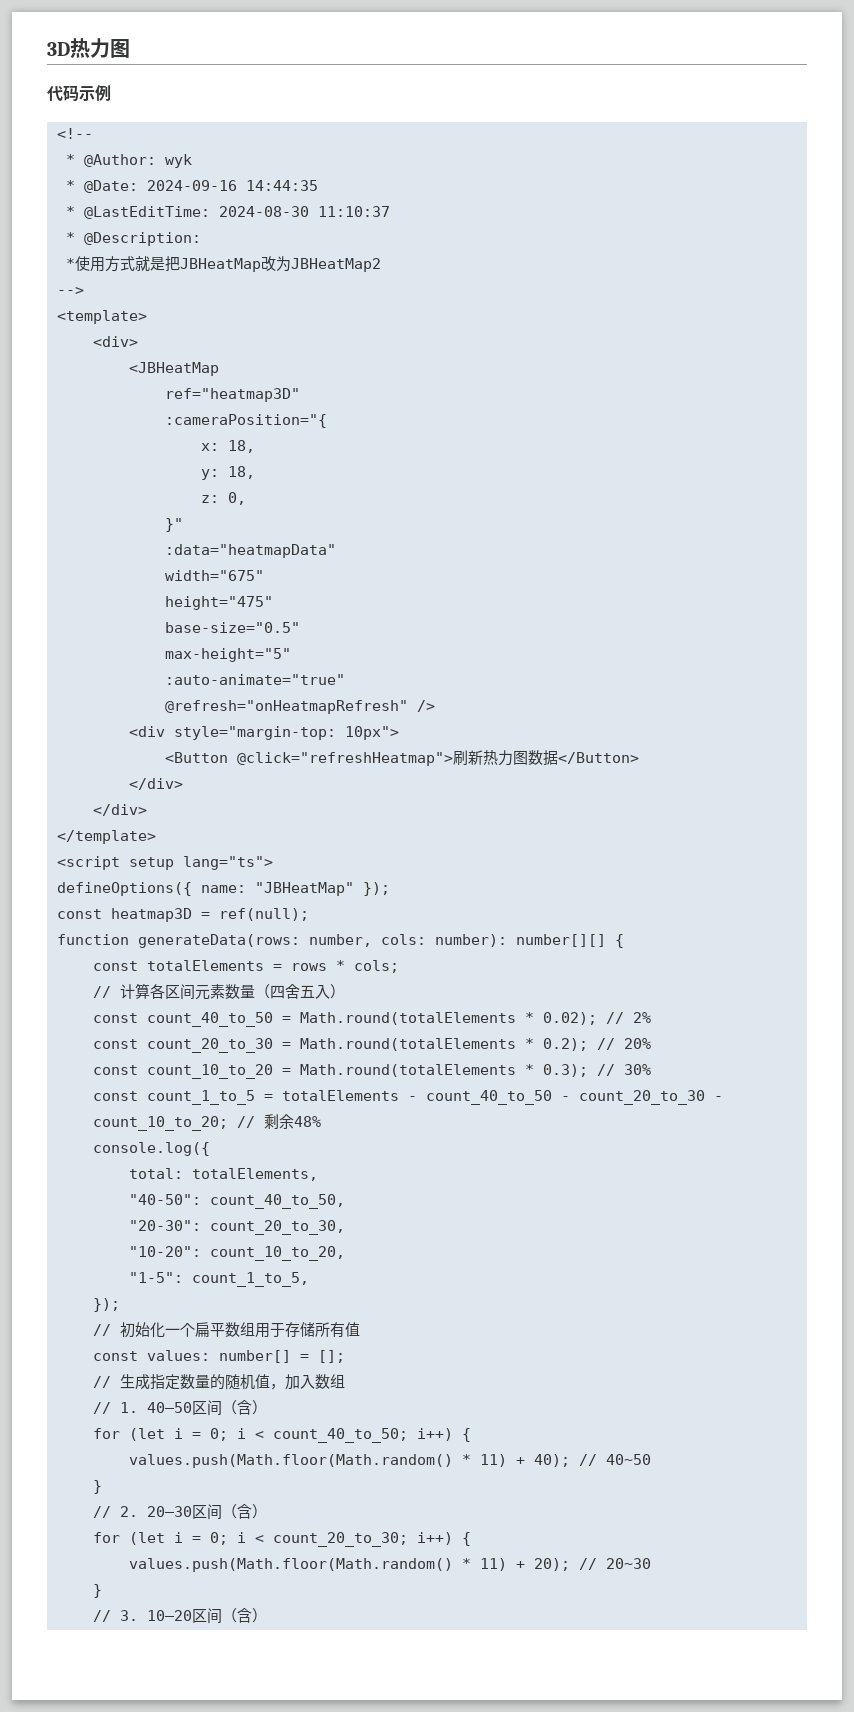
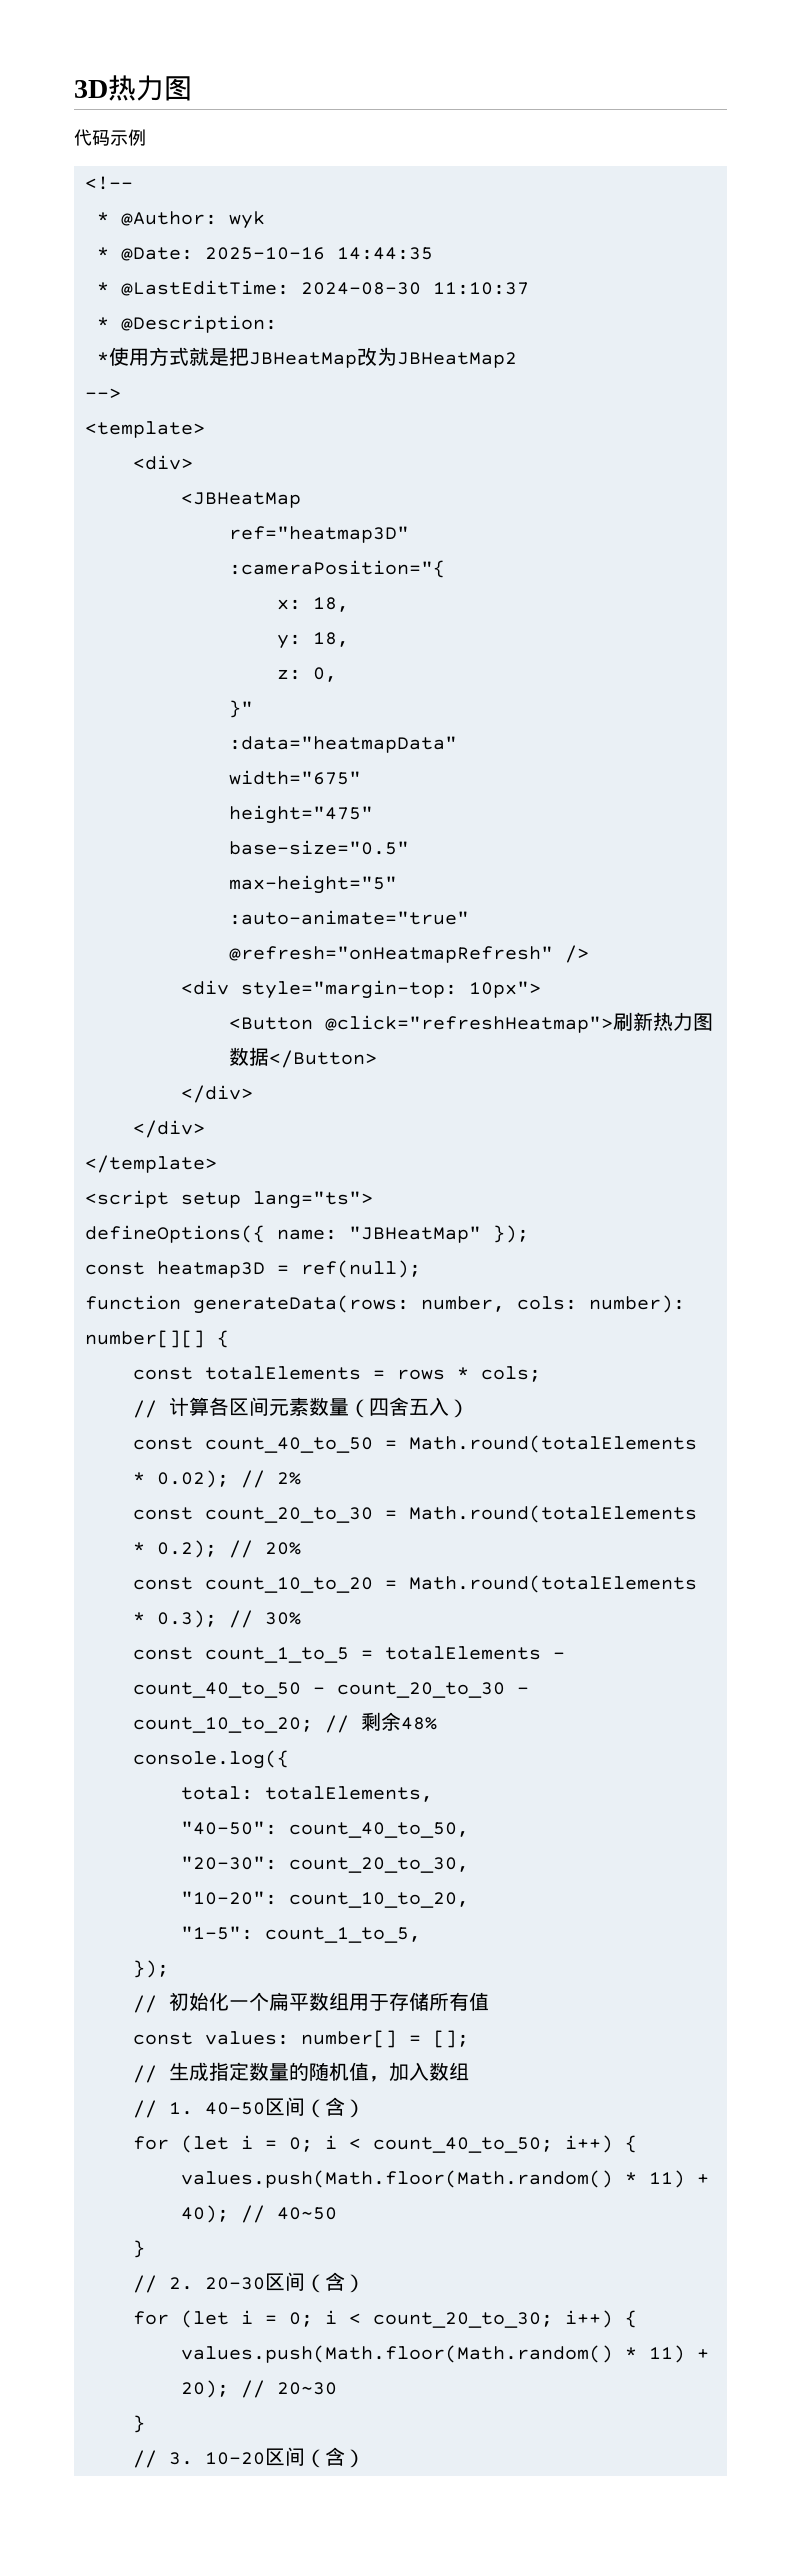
- * @Date: 2024-09-16 14:44:35
+ * @Date: 2025-10-16 14:44:35

